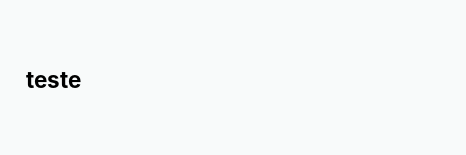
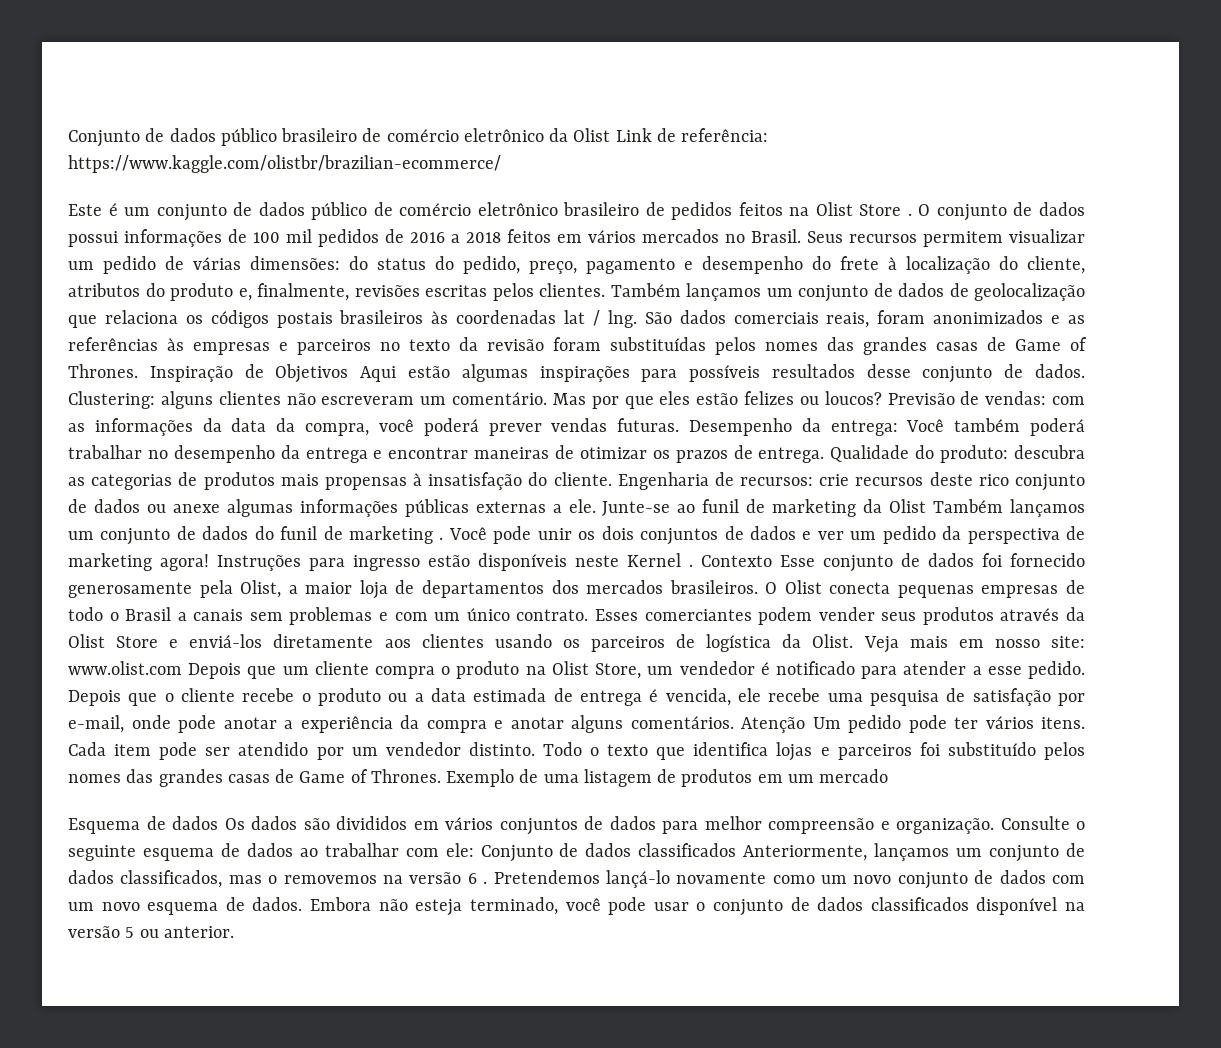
- teste
+ Conjunto de dados público brasileiro de comércio eletrônico da Olist Link de referência: https://www.kaggle.com/olistbr/brazilian-ecommerce/
+ Este é um conjunto de dados público de comércio eletrônico brasileiro de pedidos feitos na Olist Store . O conjunto de dados possui informações de 100 mil pedidos de 2016 a 2018 feitos em vários mercados no Brasil. Seus recursos permitem visualizar um pedido de várias dimensões: do status do pedido, preço, pagamento e desempenho do frete à localização do cliente, atributos do produto e, finalmente, revisões escritas pelos clientes. Também lançamos um conjunto de dados de geolocalização que relaciona os códigos postais brasileiros às coordenadas lat / lng. São dados comerciais reais, foram anonimizados e as referências às empresas e parceiros no texto da revisão foram substituídas pelos nomes das grandes casas de Game of Thrones. Inspiração de Objetivos Aqui estão algumas inspirações para possíveis resultados desse conjunto de dados. Clustering: alguns clientes não escreveram um comentário. Mas por que eles estão felizes ou loucos? Previsão de vendas: com as informações da data da compra, você poderá prever vendas futuras. Desempenho da entrega: Você também poderá trabalhar no desempenho da entrega e encontrar maneiras de otimizar os prazos de entrega. Qualidade do produto: descubra as categorias de produtos mais propensas à insatisfação do cliente. Engenharia de recursos: crie recursos deste rico conjunto de dados ou anexe algumas informações públicas externas a ele. Junte-se ao funil de marketing da Olist Também lançamos um conjunto de dados do funil de marketing . Você pode unir os dois conjuntos de dados e ver um pedido da perspectiva de marketing agora! Instruções para ingresso estão disponíveis neste Kernel . Contexto Esse conjunto de dados foi fornecido generosamente pela Olist, a maior loja de departamentos dos mercados brasileiros. O Olist conecta pequenas empresas de todo o Brasil a canais sem problemas e com um único contrato. Esses comerciantes podem vender seus produtos através da Olist Store e enviá-los diretamente aos clientes usando os parceiros de logística da Olist. Veja mais em nosso site: www.olist.com Depois que um cliente compra o produto na Olist Store, um vendedor é notificado para atender a esse pedido. Depois que o cliente recebe o produto ou a data estimada de entrega é vencida, ele recebe uma pesquisa de satisfação por e-mail, onde pode anotar a experiência da compra e anotar alguns comentários. Atenção Um pedido pode ter vários itens. Cada item pode ser atendido por um vendedor distinto. Todo o texto que identifica lojas e parceiros foi substituído pelos nomes das grandes casas de Game of Thrones. Exemplo de uma listagem de produtos em um mercado
+ Esquema de dados Os dados são divididos em vários conjuntos de dados para melhor compreensão e organização. Consulte o seguinte esquema de dados ao trabalhar com ele: Conjunto de dados classificados Anteriormente, lançamos um conjunto de dados classificados, mas o removemos na versão 6 . Pretendemos lançá-lo novamente como um novo conjunto de dados com um novo esquema de dados. Embora não esteja terminado, você pode usar o conjunto de dados classificados disponível na versão 5 ou anterior.

